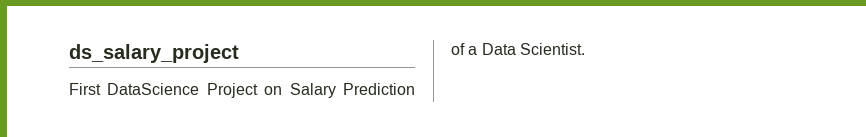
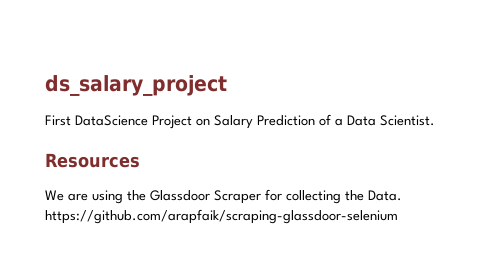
+ Resources
+ We are using the Glassdoor Scraper for collecting the Data. https://github.com/arapfaik/scraping-glassdoor-selenium

